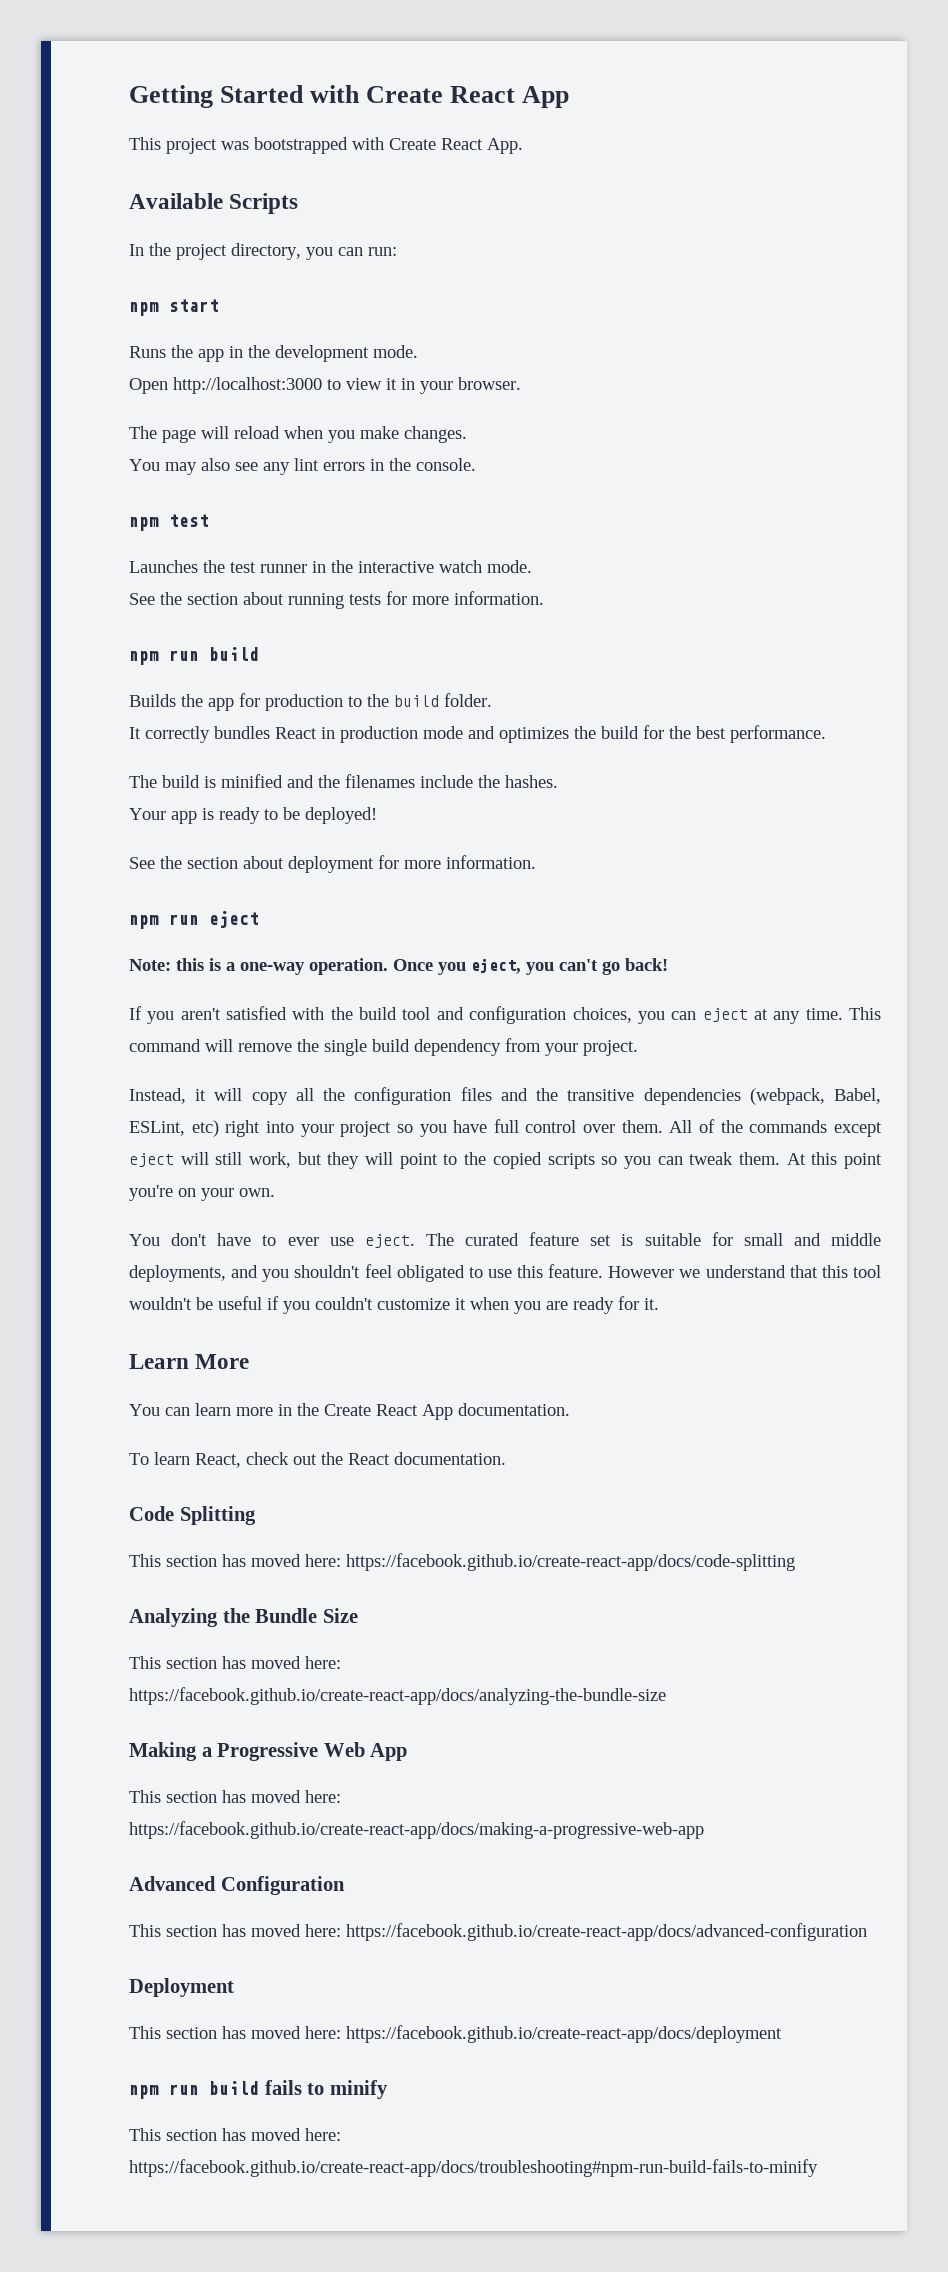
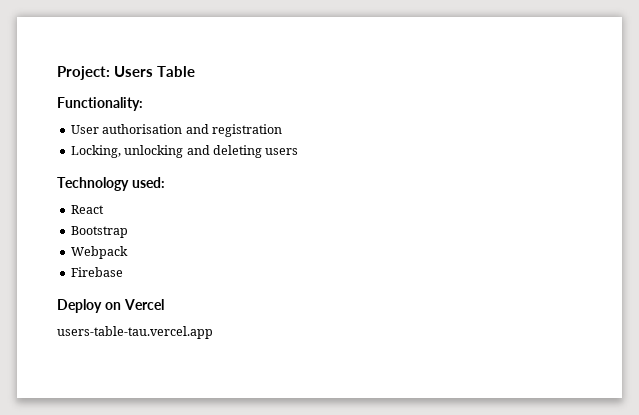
- Getting Started with Create React App
- This project was bootstrapped with Create React App.
- Available Scripts
- In the project directory, you can run:
- npm start
- Runs the app in the development mode.
- Open http://localhost:3000 to view it in your browser.
- The page will reload when you make changes.
- You may also see any lint errors in the console.
- npm test
- Launches the test runner in the interactive watch mode.
- See the section about running tests for more information.
- npm run build
- Builds the app for production to the build folder.
- It correctly bundles React in production mode and optimizes the build for the best performance.
- The build is minified and the filenames include the hashes.
- Your app is ready to be deployed!
- See the section about deployment for more information.
- npm run eject
- Note: this is a one-way operation. Once you eject, you can't go back!
- If you aren't satisfied with the build tool and configuration choices, you can eject at any time. This command will remove the single build dependency from your project.
- Instead, it will copy all the configuration files and the transitive dependencies (webpack, Babel, ESLint, etc) right into your project so you have full control over them. All of the commands except eject will still work, but they will point to the copied scripts so you can tweak them. At this point you're on your own.
- You don't have to ever use eject. The curated feature set is suitable for small and middle deployments, and you shouldn't feel obligated to use this feature. However we understand that this tool wouldn't be useful if you couldn't customize it when you are ready for it.
- Learn More
- You can learn more in the Create React App documentation.
- To learn React, check out the React documentation.
- Code Splitting
- This section has moved here: https://facebook.github.io/create-react-app/docs/code-splitting
- Analyzing the Bundle Size
- This section has moved here: https://facebook.github.io/create-react-app/docs/analyzing-the-bundle-size
- Making a Progressive Web App
- This section has moved here: https://facebook.github.io/create-react-app/docs/making-a-progressive-web-app
- Advanced Configuration
- This section has moved here: https://facebook.github.io/create-react-app/docs/advanced-configuration
- Deployment
- This section has moved here: https://facebook.github.io/create-react-app/docs/deployment
- npm run build fails to minify
- This section has moved here: https://facebook.github.io/create-react-app/docs/troubleshooting#npm-run-build-fails-to-minify
+ Project: Users Table
+ Functionality:
+ User authorisation and registration
+ Locking, unlocking and deleting users
+ Technology used:
+ React
+ Bootstrap
+ Webpack
+ Firebase
+ Deploy on Vercel
+ users-table-tau.vercel.app

